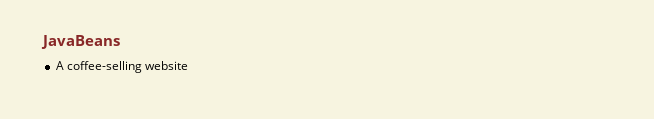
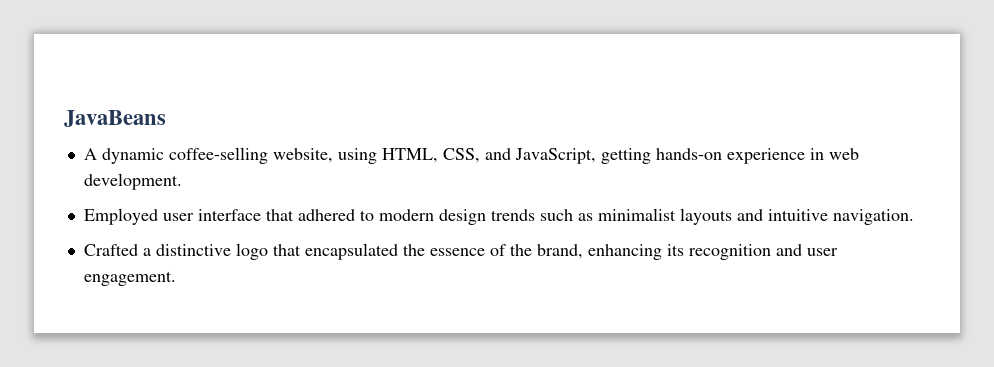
- A coffee-selling website
+ A dynamic coffee-selling website, using HTML, CSS, and JavaScript, getting hands-on experience in web development.
+ Employed user interface that adhered to modern design trends such as minimalist layouts and intuitive navigation.
+ Crafted a distinctive logo that encapsulated the essence of the brand, enhancing its recognition and user engagement.

